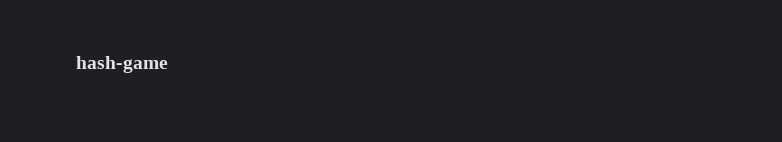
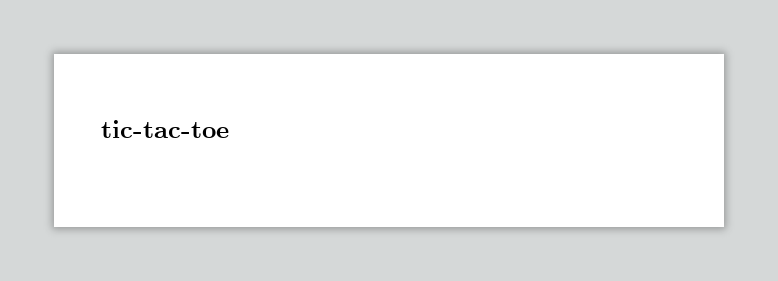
- hash-game
+ tic-tac-toe

